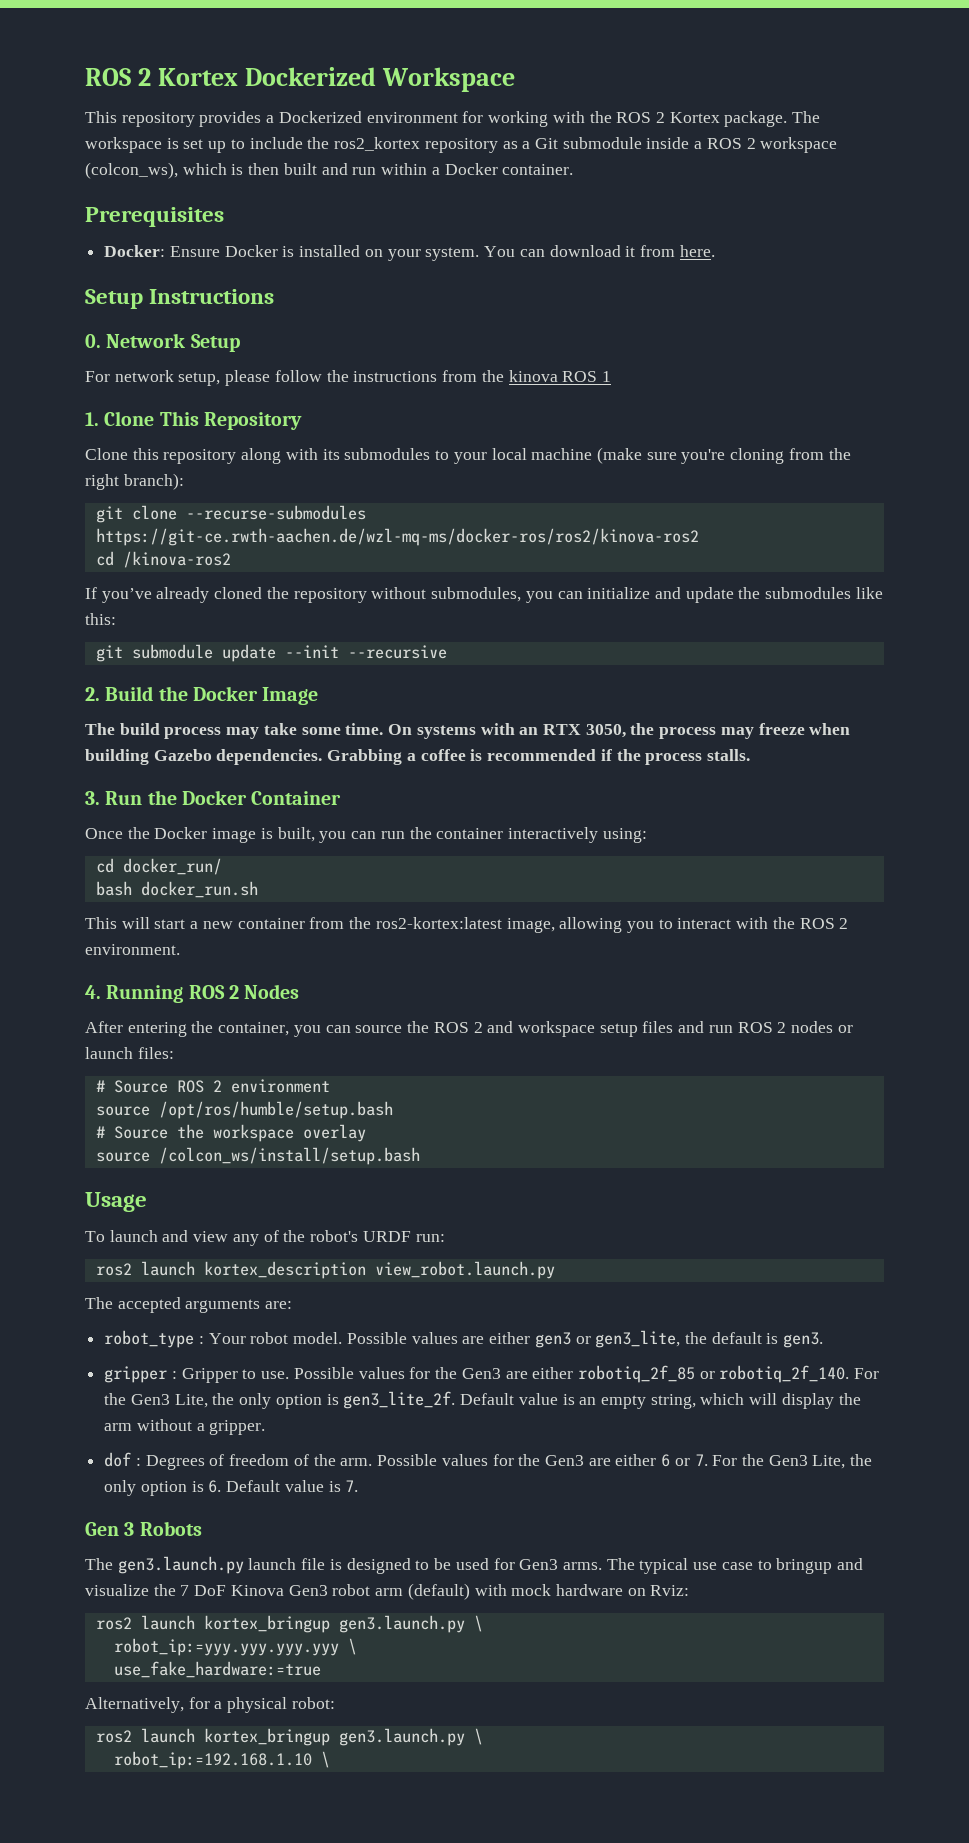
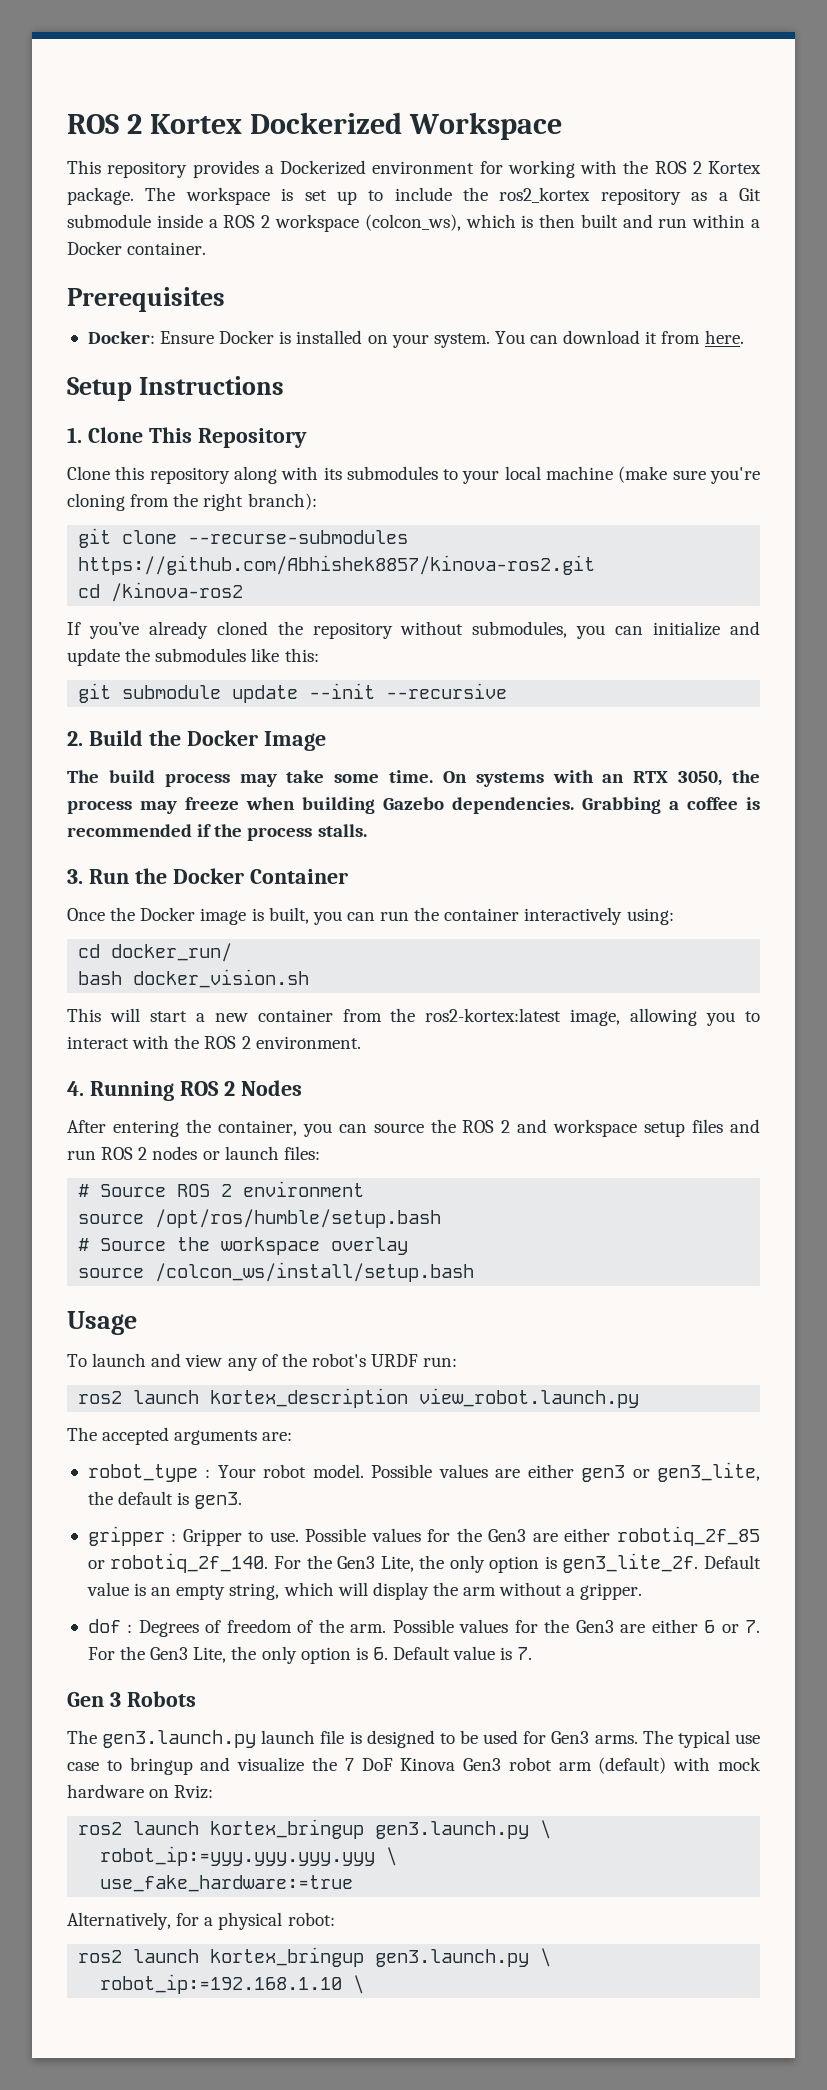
- 0. Network Setup
- For network setup, please follow the instructions from the kinova ROS 1
- git clone --recurse-submodules https://git-ce.rwth-aachen.de/wzl-mq-ms/docker-ros/ros2/kinova-ros2
+ git clone --recurse-submodules https://github.com/Abhishek8857/kinova-ros2.git
- bash docker_run.sh
+ bash docker_vision.sh

